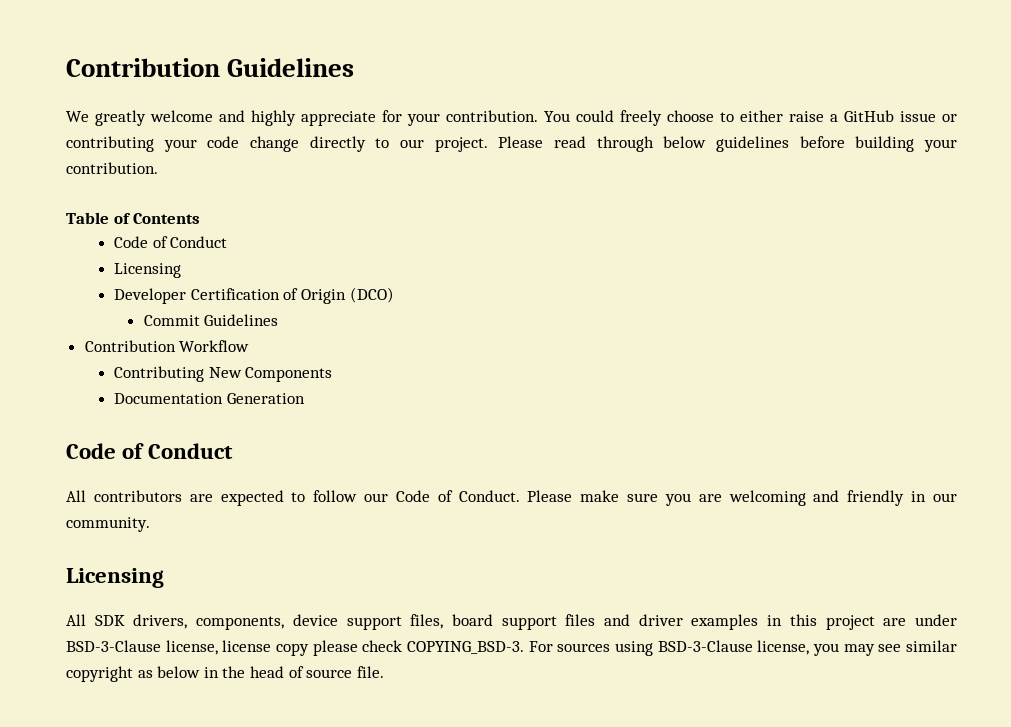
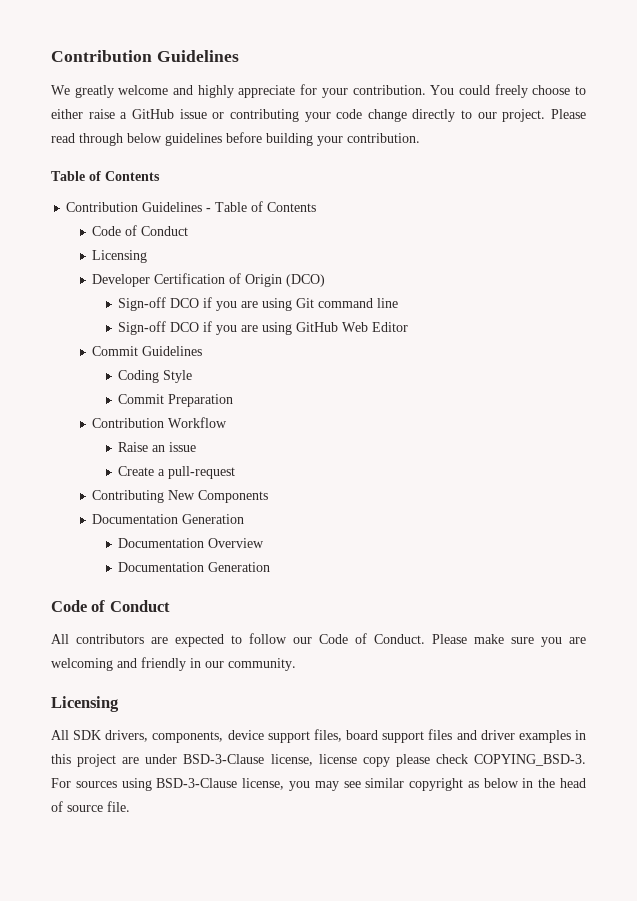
+ Contribution Guidelines - Table of Contents
+ Sign-off DCO if you are using Git command line
+ Sign-off DCO if you are using GitHub Web Editor
  Commit Guidelines
+ Coding Style
+ Commit Preparation
  Contribution Workflow
+ Raise an issue
+ Create a pull-request
+ Documentation Overview
+ Documentation Generation

